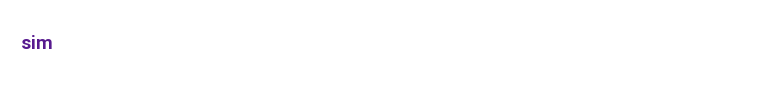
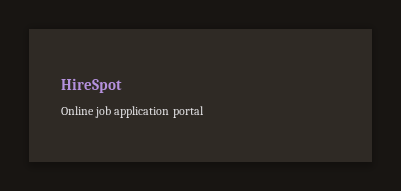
- sim
+ HireSpot
+ Online job application portal

